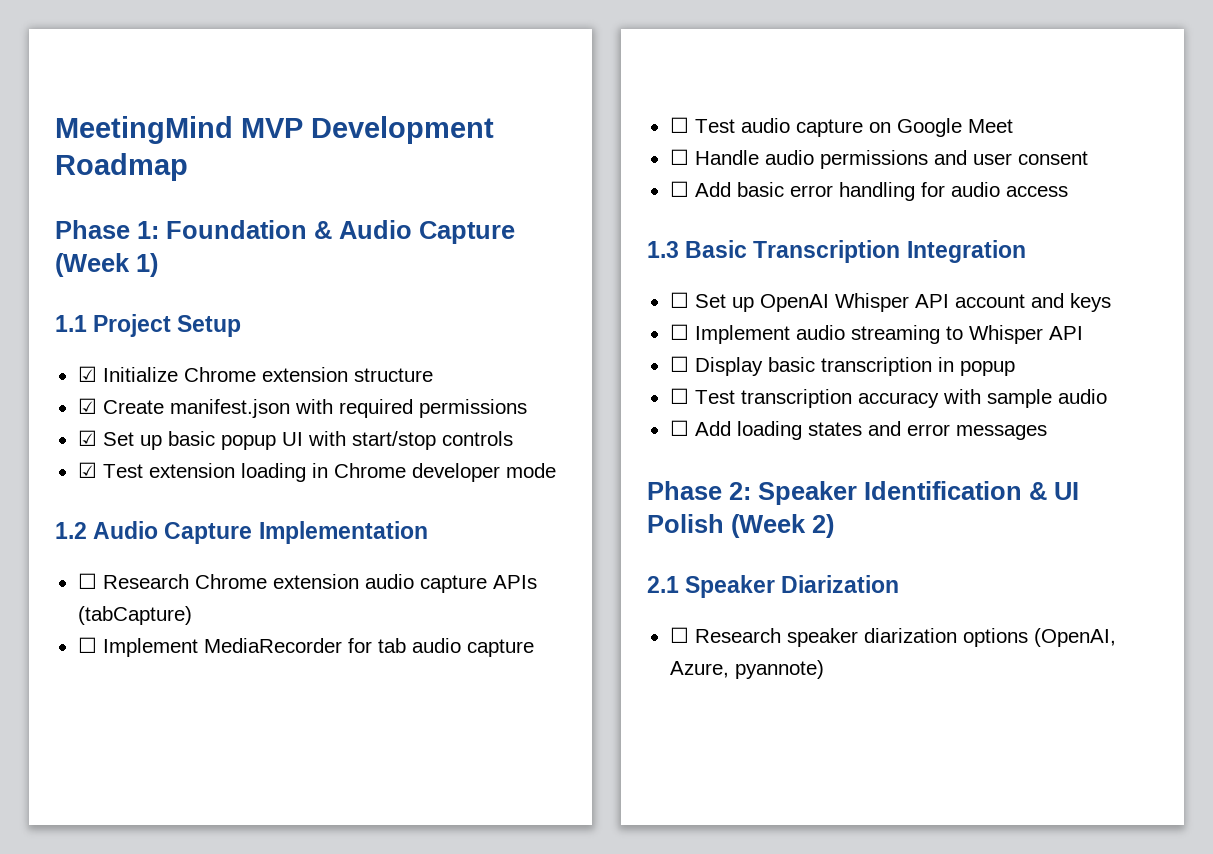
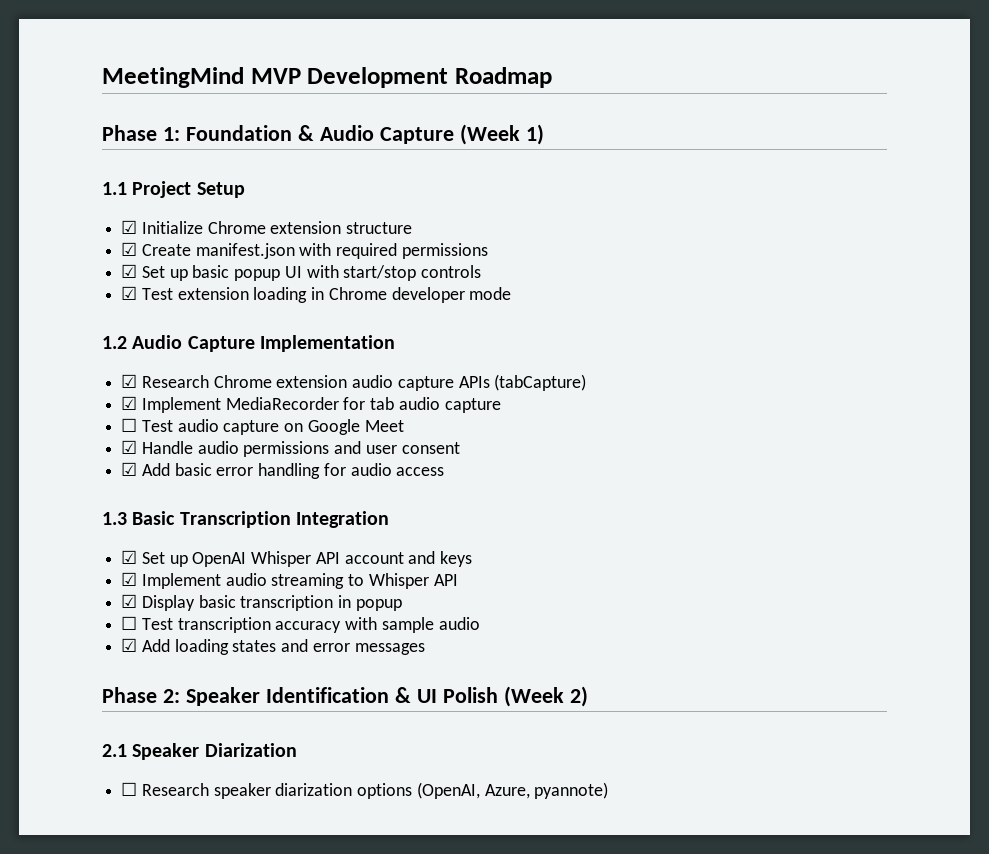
- ☐ Research Chrome extension audio capture APIs (tabCapture)
+ ☑ Research Chrome extension audio capture APIs (tabCapture)
- ☐ Implement MediaRecorder for tab audio capture
+ ☑ Implement MediaRecorder for tab audio capture
- ☐ Handle audio permissions and user consent
+ ☑ Handle audio permissions and user consent
- ☐ Add basic error handling for audio access
+ ☑ Add basic error handling for audio access
- ☐ Set up OpenAI Whisper API account and keys
+ ☑ Set up OpenAI Whisper API account and keys
- ☐ Implement audio streaming to Whisper API
+ ☑ Implement audio streaming to Whisper API
- ☐ Display basic transcription in popup
+ ☑ Display basic transcription in popup
- ☐ Add loading states and error messages
+ ☑ Add loading states and error messages

